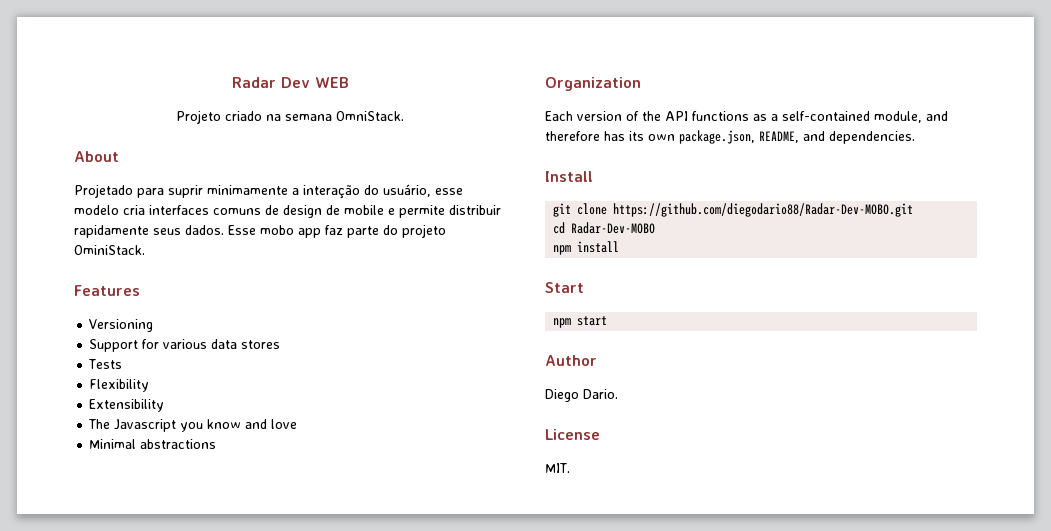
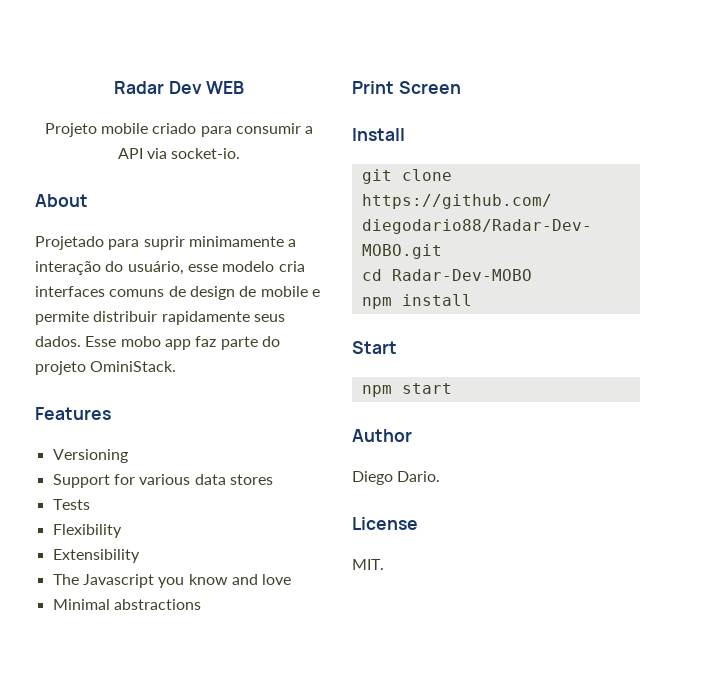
- Projeto criado na semana OmniStack.
+ Projeto mobile criado para consumir a API via socket-io.
- Organization
- Each version of the API functions as a self-contained module, and therefore has its own package.json, README, and dependencies.
+ Print Screen

